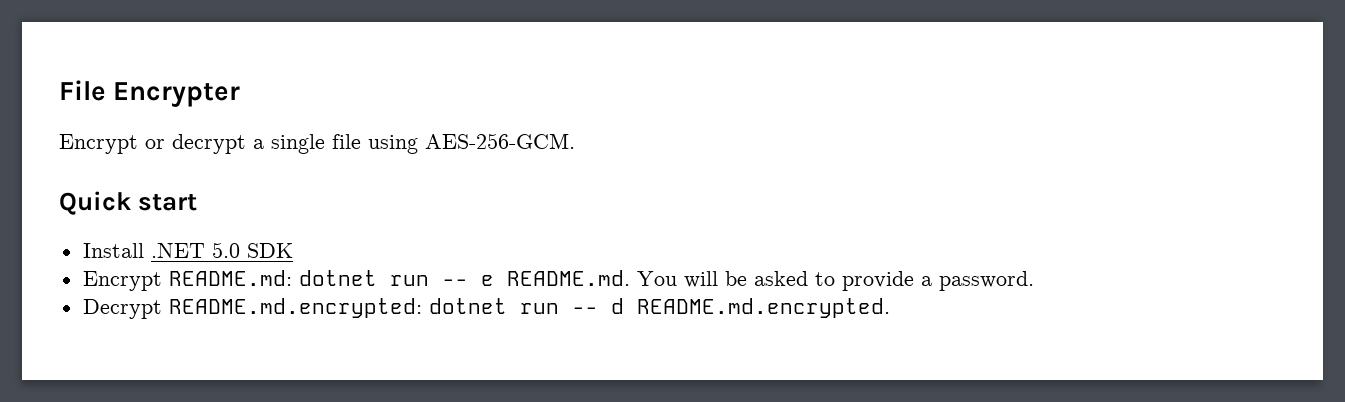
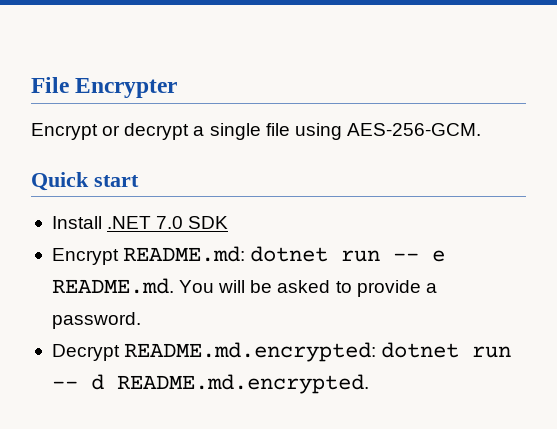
- Install .NET 5.0 SDK
+ Install .NET 7.0 SDK

